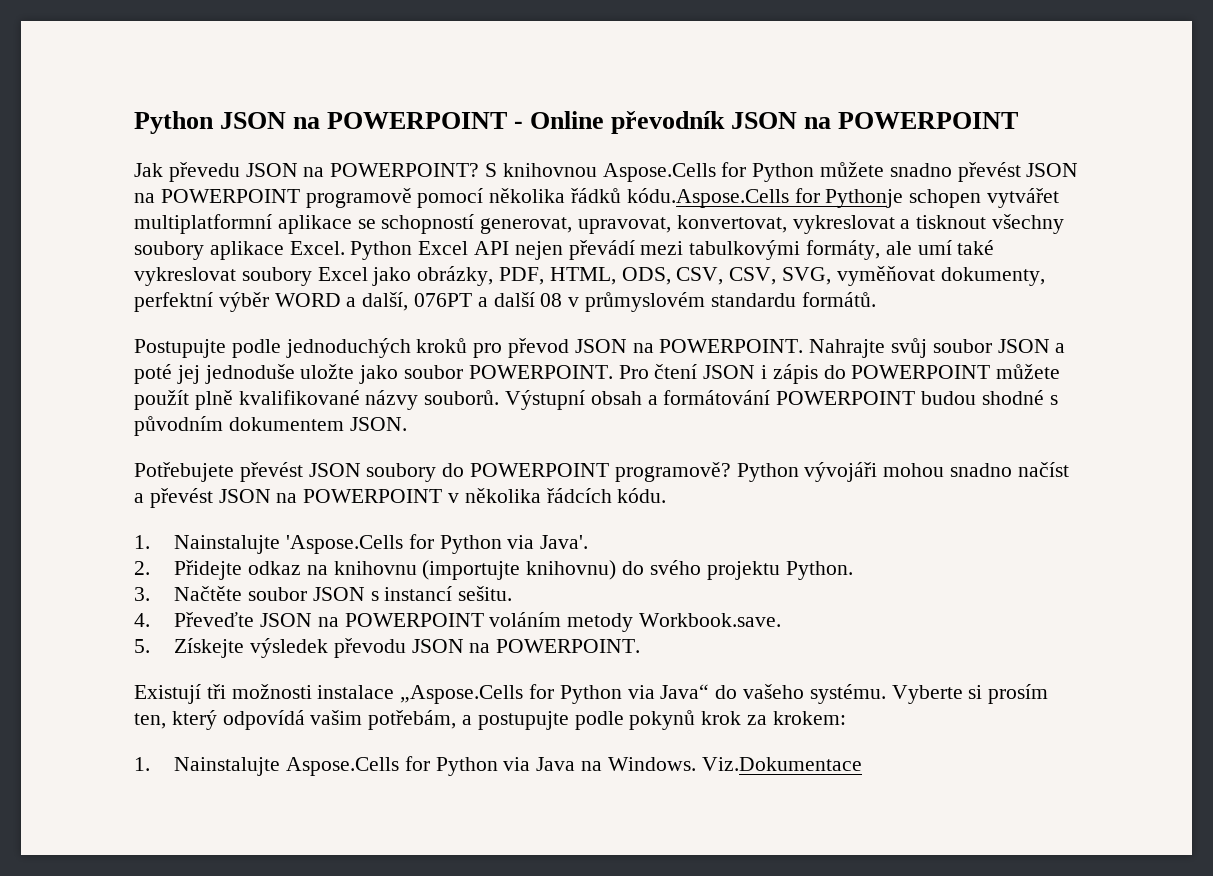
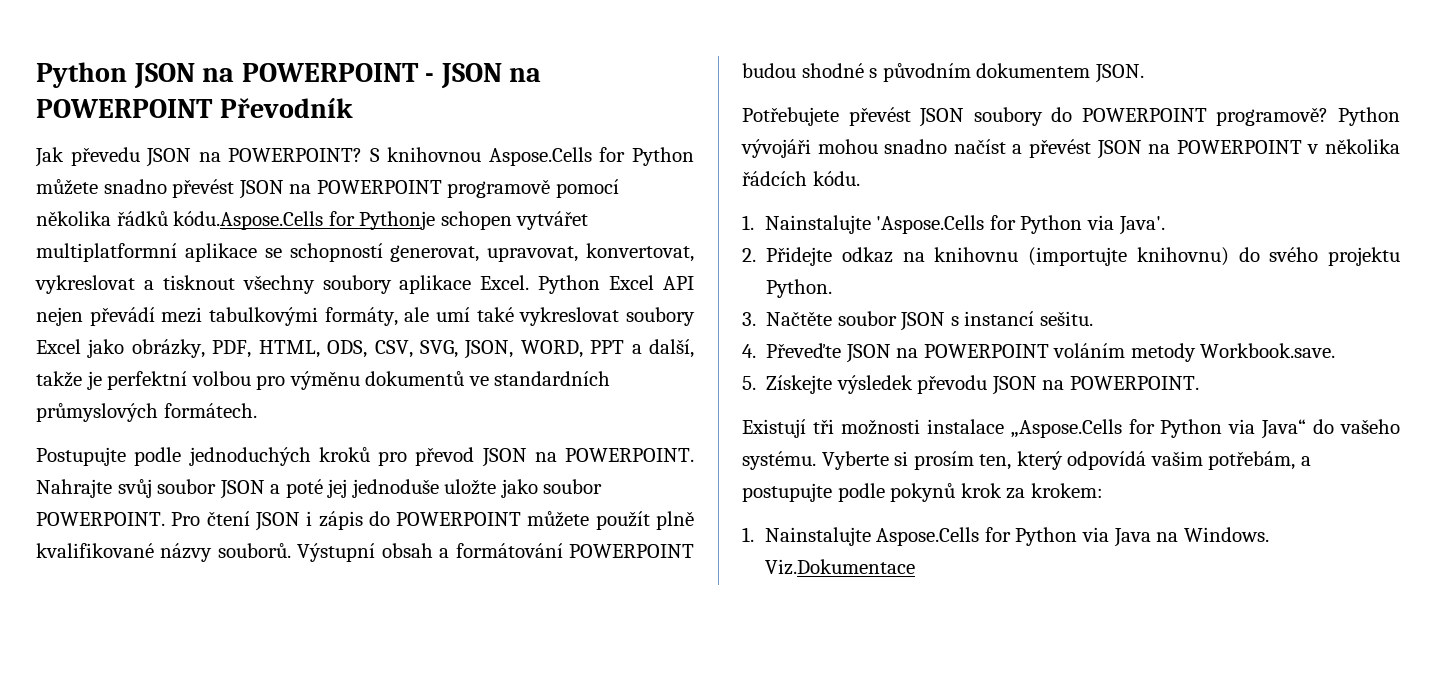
- Python JSON na POWERPOINT - Online převodník JSON na POWERPOINT
+ Python JSON na POWERPOINT - JSON na POWERPOINT Převodník
- Python Excel API nejen převádí mezi tabulkovými formáty, ale umí také vykreslovat soubory Excel jako obrázky, PDF, HTML, ODS, CSV, CSV, SVG, vyměňovat dokumenty, perfektní výběr WORD a další, 076PT a další 08 v průmyslovém standardu formátů.
+ Python Excel API nejen převádí mezi tabulkovými formáty, ale umí také vykreslovat soubory Excel jako obrázky, PDF, HTML, ODS, CSV, SVG, JSON, WORD, PPT a další, takže je perfektní volbou pro výměnu dokumentů ve standardních průmyslových formátech.

